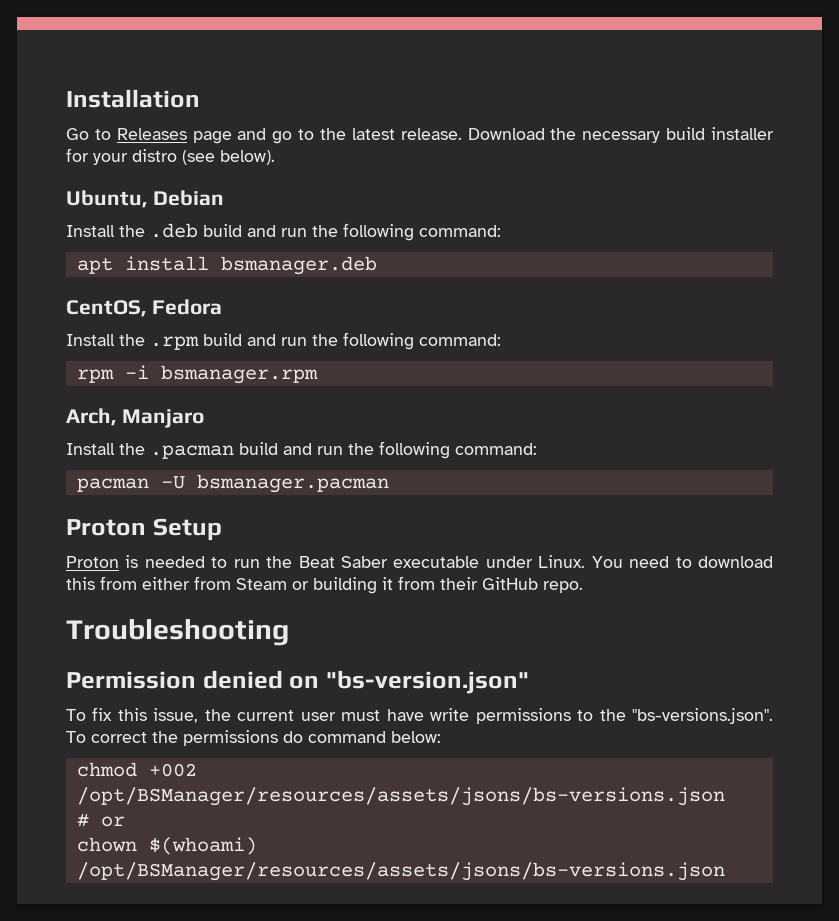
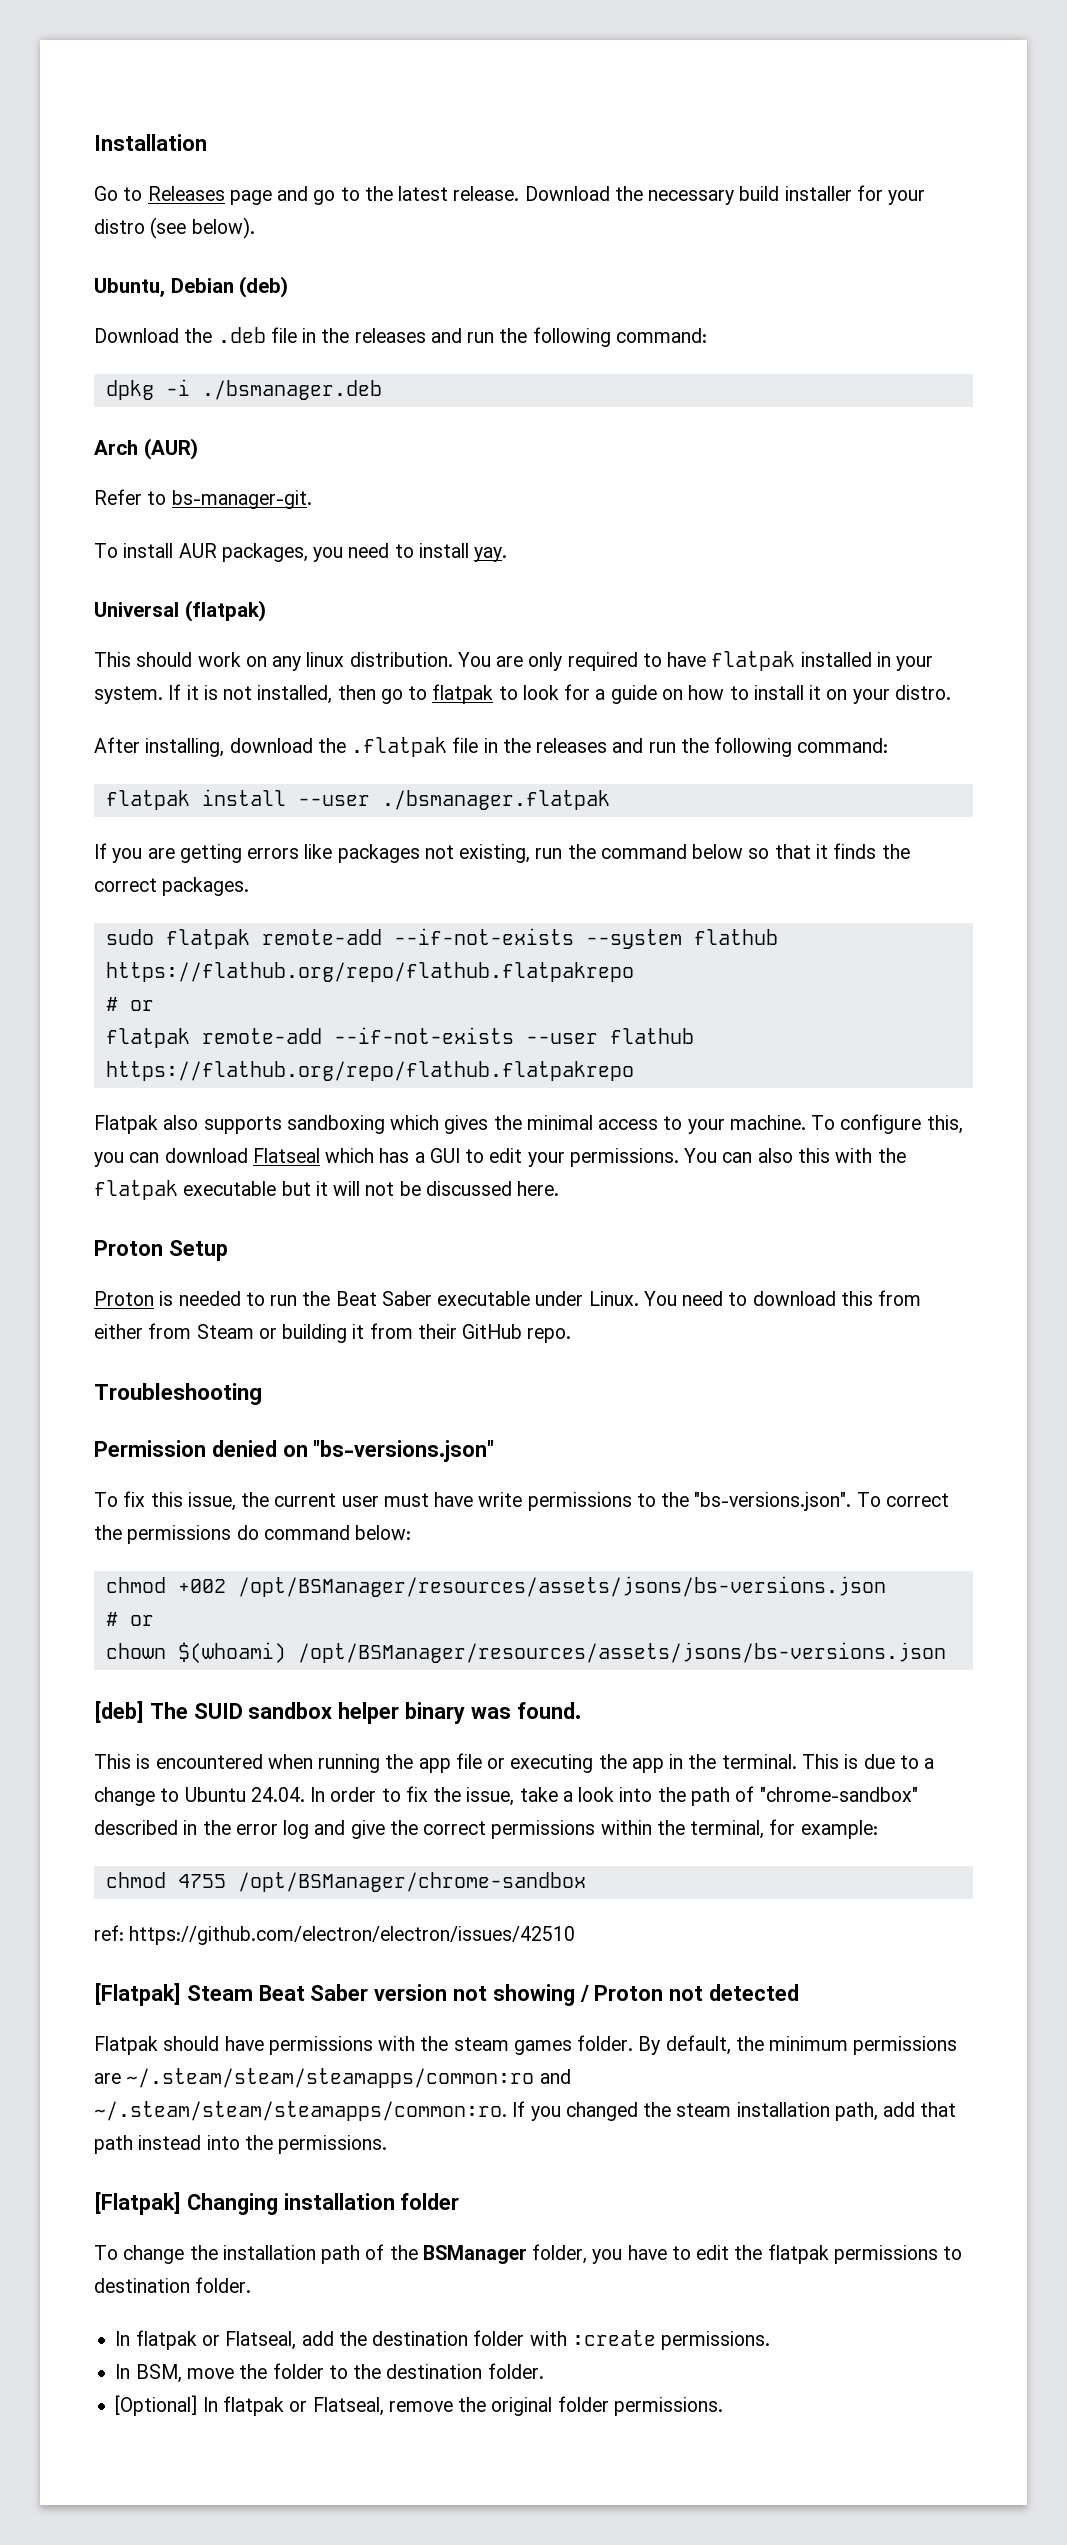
- Ubuntu, Debian
- Install the .deb build and run the following command:
- apt install bsmanager.deb
- CentOS, Fedora
- Install the .rpm build and run the following command:
- rpm -i bsmanager.rpm
- Arch, Manjaro
- Install the .pacman build and run the following command:
- pacman -U bsmanager.pacman
+ Ubuntu, Debian (deb)
+ Download the .deb file in the releases and run the following command:
+ dpkg -i ./bsmanager.deb
+ Arch (AUR)
+ Refer to bs-manager-git.
+ To install AUR packages, you need to install yay.
+ Universal (flatpak)
+ This should work on any linux distribution. You are only required to have flatpak installed in your system. If it is not installed, then go to flatpak to look for a guide on how to install it on your distro.
+ After installing, download the .flatpak file in the releases and run the following command:
+ flatpak install --user ./bsmanager.flatpak
+ If you are getting errors like packages not existing, run the command below so that it finds the correct packages.
+ sudo flatpak remote-add --if-not-exists --system flathub https://flathub.org/repo/flathub.flatpakrepo
+ # or
+ flatpak remote-add --if-not-exists --user flathub https://flathub.org/repo/flathub.flatpakrepo
+ Flatpak also supports sandboxing which gives the minimal access to your machine. To configure this, you can download Flatseal which has a GUI to edit your permissions. You can also this with the flatpak executable but it will not be discussed here.
- Permission denied on "bs-version.json"
+ Permission denied on "bs-versions.json"
+ [deb] The SUID sandbox helper binary was found.
+ This is encountered when running the app file or executing the app in the terminal. This is due to a change to Ubuntu 24.04. In order to fix the issue, take a look into the path of "chrome-sandbox" described in the error log and give the correct permissions within the terminal, for example:
+ chmod 4755 /opt/BSManager/chrome-sandbox
+ ref: https://github.com/electron/electron/issues/42510
+ [Flatpak] Steam Beat Saber version not showing / Proton not detected
+ Flatpak should have permissions with the steam games folder. By default, the minimum permissions are ~/.steam/steam/steamapps/common:ro and ~/.steam/steam/steamapps/common:ro. If you changed the steam installation path, add that path instead into the permissions.
+ [Flatpak] Changing installation folder
+ To change the installation path of the BSManager folder, you have to edit the flatpak permissions to destination folder.
+ In flatpak or Flatseal, add the destination folder with :create permissions.
+ In BSM, move the folder to the destination folder.
+ [Optional] In flatpak or Flatseal, remove the original folder permissions.

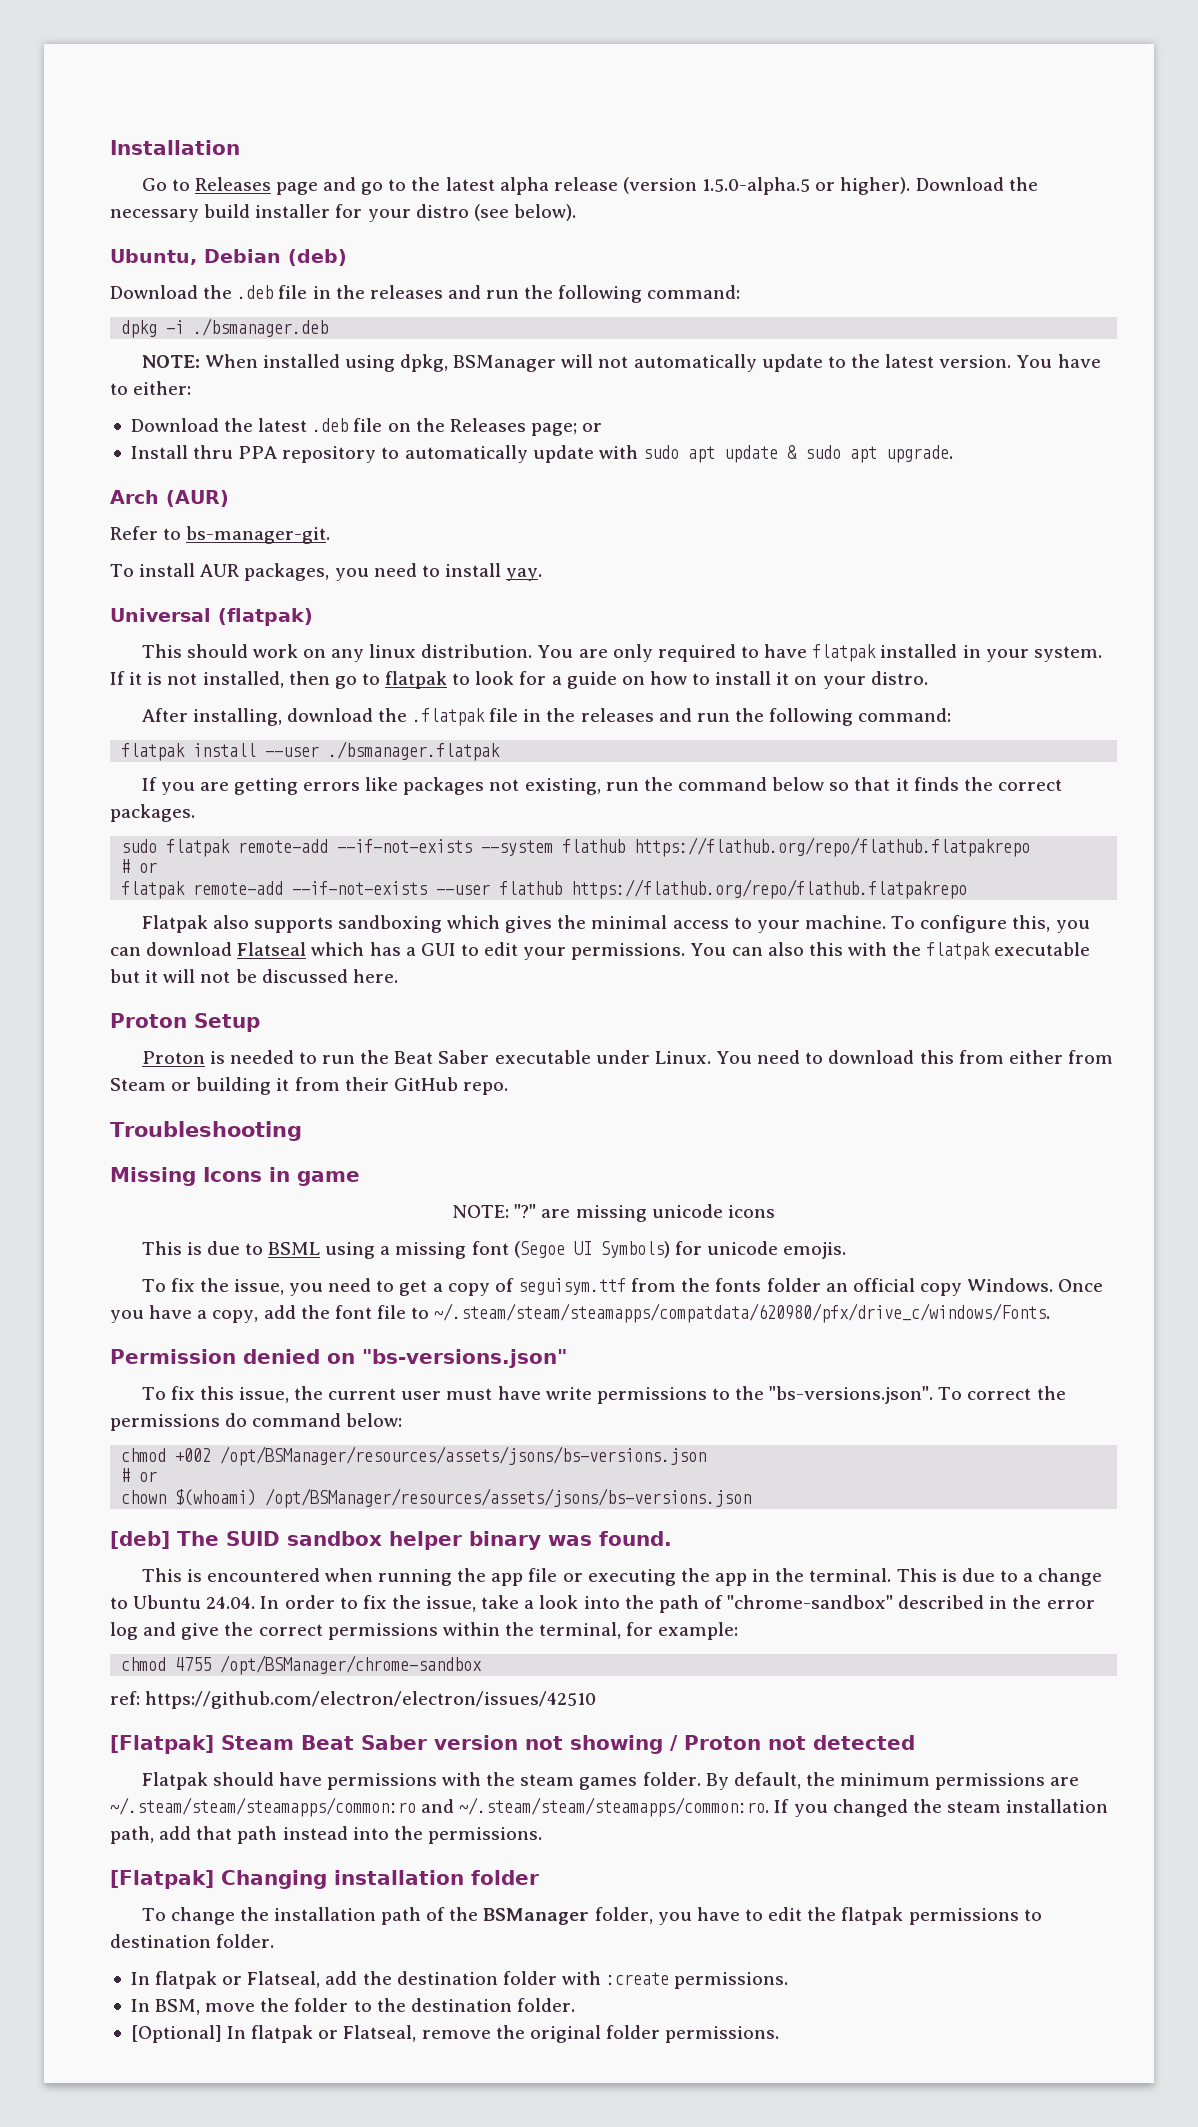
- Go to Releases page and go to the latest release.
+ Go to Releases page and go to the latest alpha release (version 1.5.0-alpha.5 or higher).
+ NOTE: When installed using dpkg, BSManager will not automatically update to the latest version. You have to either:
+ Download the latest .deb file on the Releases page; or
+ Install thru PPA repository to automatically update with sudo apt update & sudo apt upgrade.
+ Missing Icons in game
+ NOTE: "?" are missing unicode icons
+ This is due to BSML using a missing font (Segoe UI Symbols) for unicode emojis.
+ To fix the issue, you need to get a copy of seguisym.ttf from the fonts folder an official copy Windows. Once you have a copy, add the font file to ~/.steam/steam/steamapps/compatdata/620980/pfx/drive_c/windows/Fonts.

